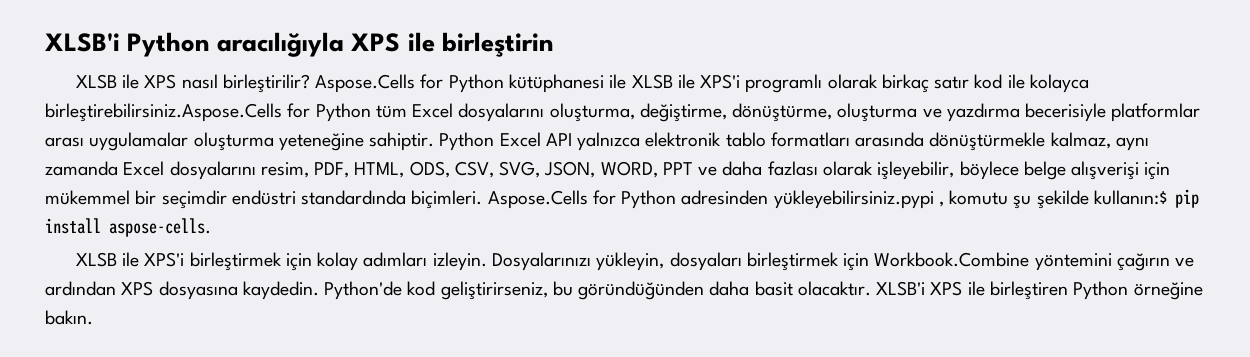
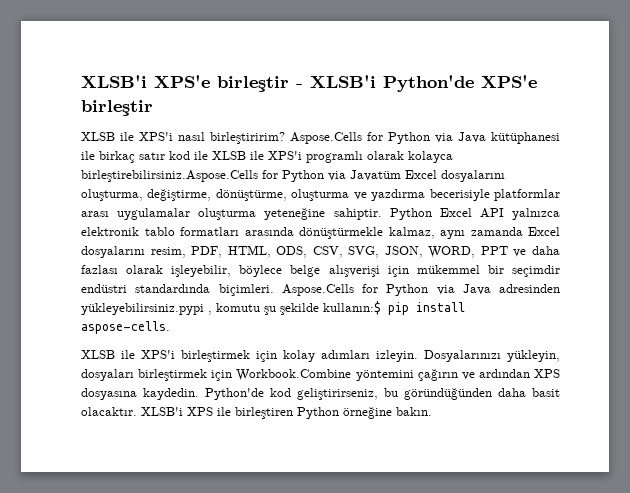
- XLSB'i Python aracılığıyla XPS ile birleştirin
- XLSB ile XPS nasıl birleştirilir? Aspose.Cells for Python kütüphanesi ile XLSB ile XPS'i programlı olarak birkaç satır kod ile kolayca birleştirebilirsiniz.Aspose.Cells for Python tüm Excel dosyalarını oluşturma, değiştirme, dönüştürme, oluşturma ve yazdırma becerisiyle platformlar arası uygulamalar oluşturma yeteneğine sahiptir.
+ XLSB'i XPS'e birleştir - XLSB'i Python'de XPS'e birleştir
+ XLSB ile XPS'i nasıl birleştiririm? Aspose.Cells for Python via Java kütüphanesi ile birkaç satır kod ile XLSB ile XPS'i programlı olarak kolayca birleştirebilirsiniz.Aspose.Cells for Python via Javatüm Excel dosyalarını oluşturma, değiştirme, dönüştürme, oluşturma ve yazdırma becerisiyle platformlar arası uygulamalar oluşturma yeteneğine sahiptir.
- Aspose.Cells for Python adresinden yükleyebilirsiniz.pypi , komutu şu şekilde kullanın:$ pip install aspose-cells.
+ Aspose.Cells for Python via Java adresinden yükleyebilirsiniz.pypi , komutu şu şekilde kullanın:$ pip install aspose-cells.

